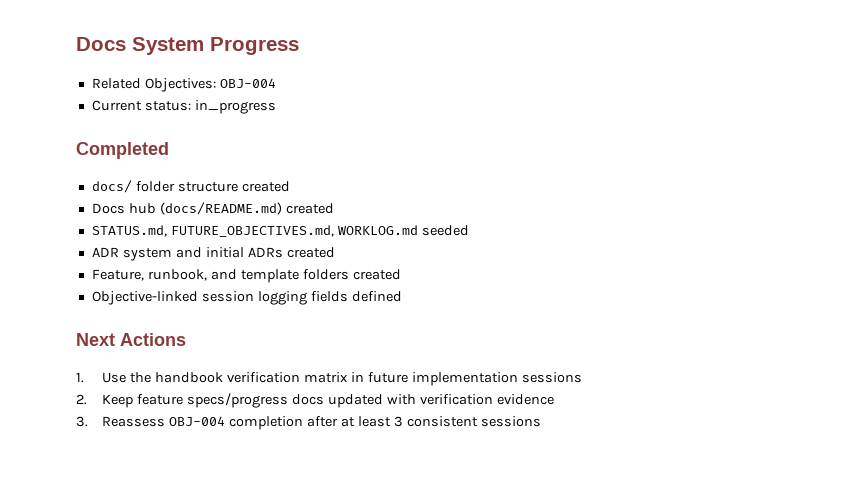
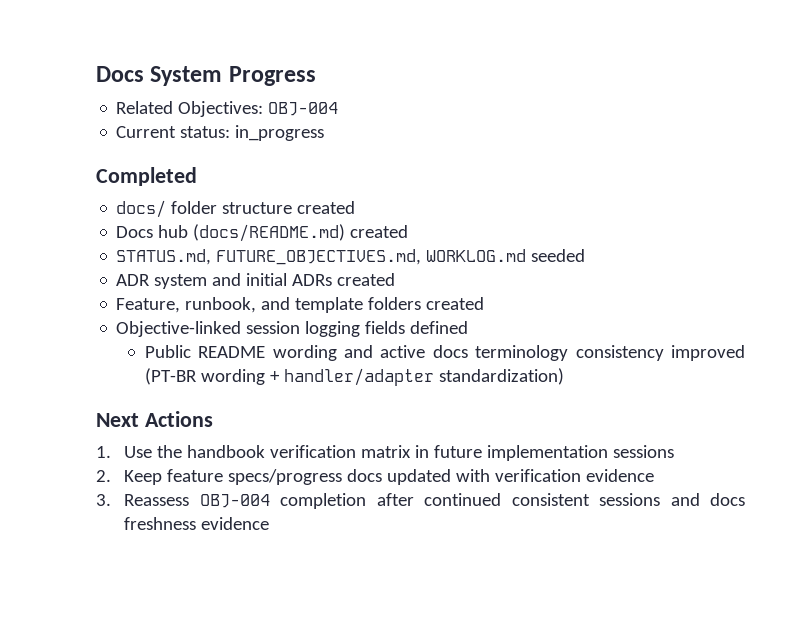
+ Public README wording and active docs terminology consistency improved (PT-BR wording + handler/adapter standardization)
- 3. Reassess OBJ-004 completion after at least 3 consistent sessions
+ 3. Reassess OBJ-004 completion after continued consistent sessions and docs freshness evidence

